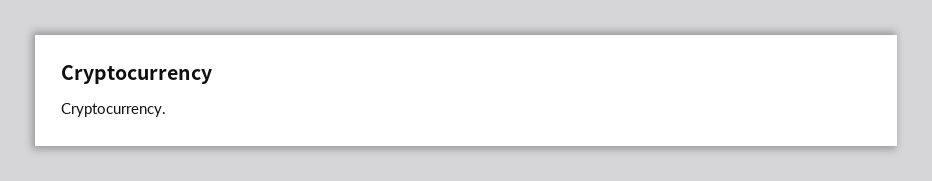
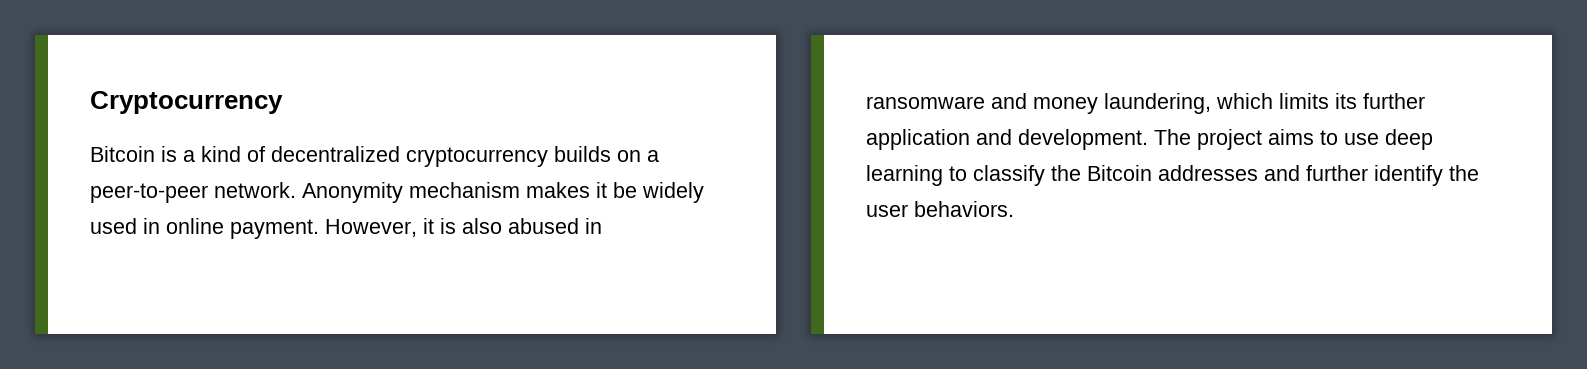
- Cryptocurrency.
+ Bitcoin is a kind of decentralized cryptocurrency builds on a peer-to-peer network. Anonymity mechanism makes it be widely used in online payment. However, it is also abused in ransomware and money laundering, which limits its further application and development. The project aims to use deep learning to classify the Bitcoin addresses and further identify the user behaviors.

